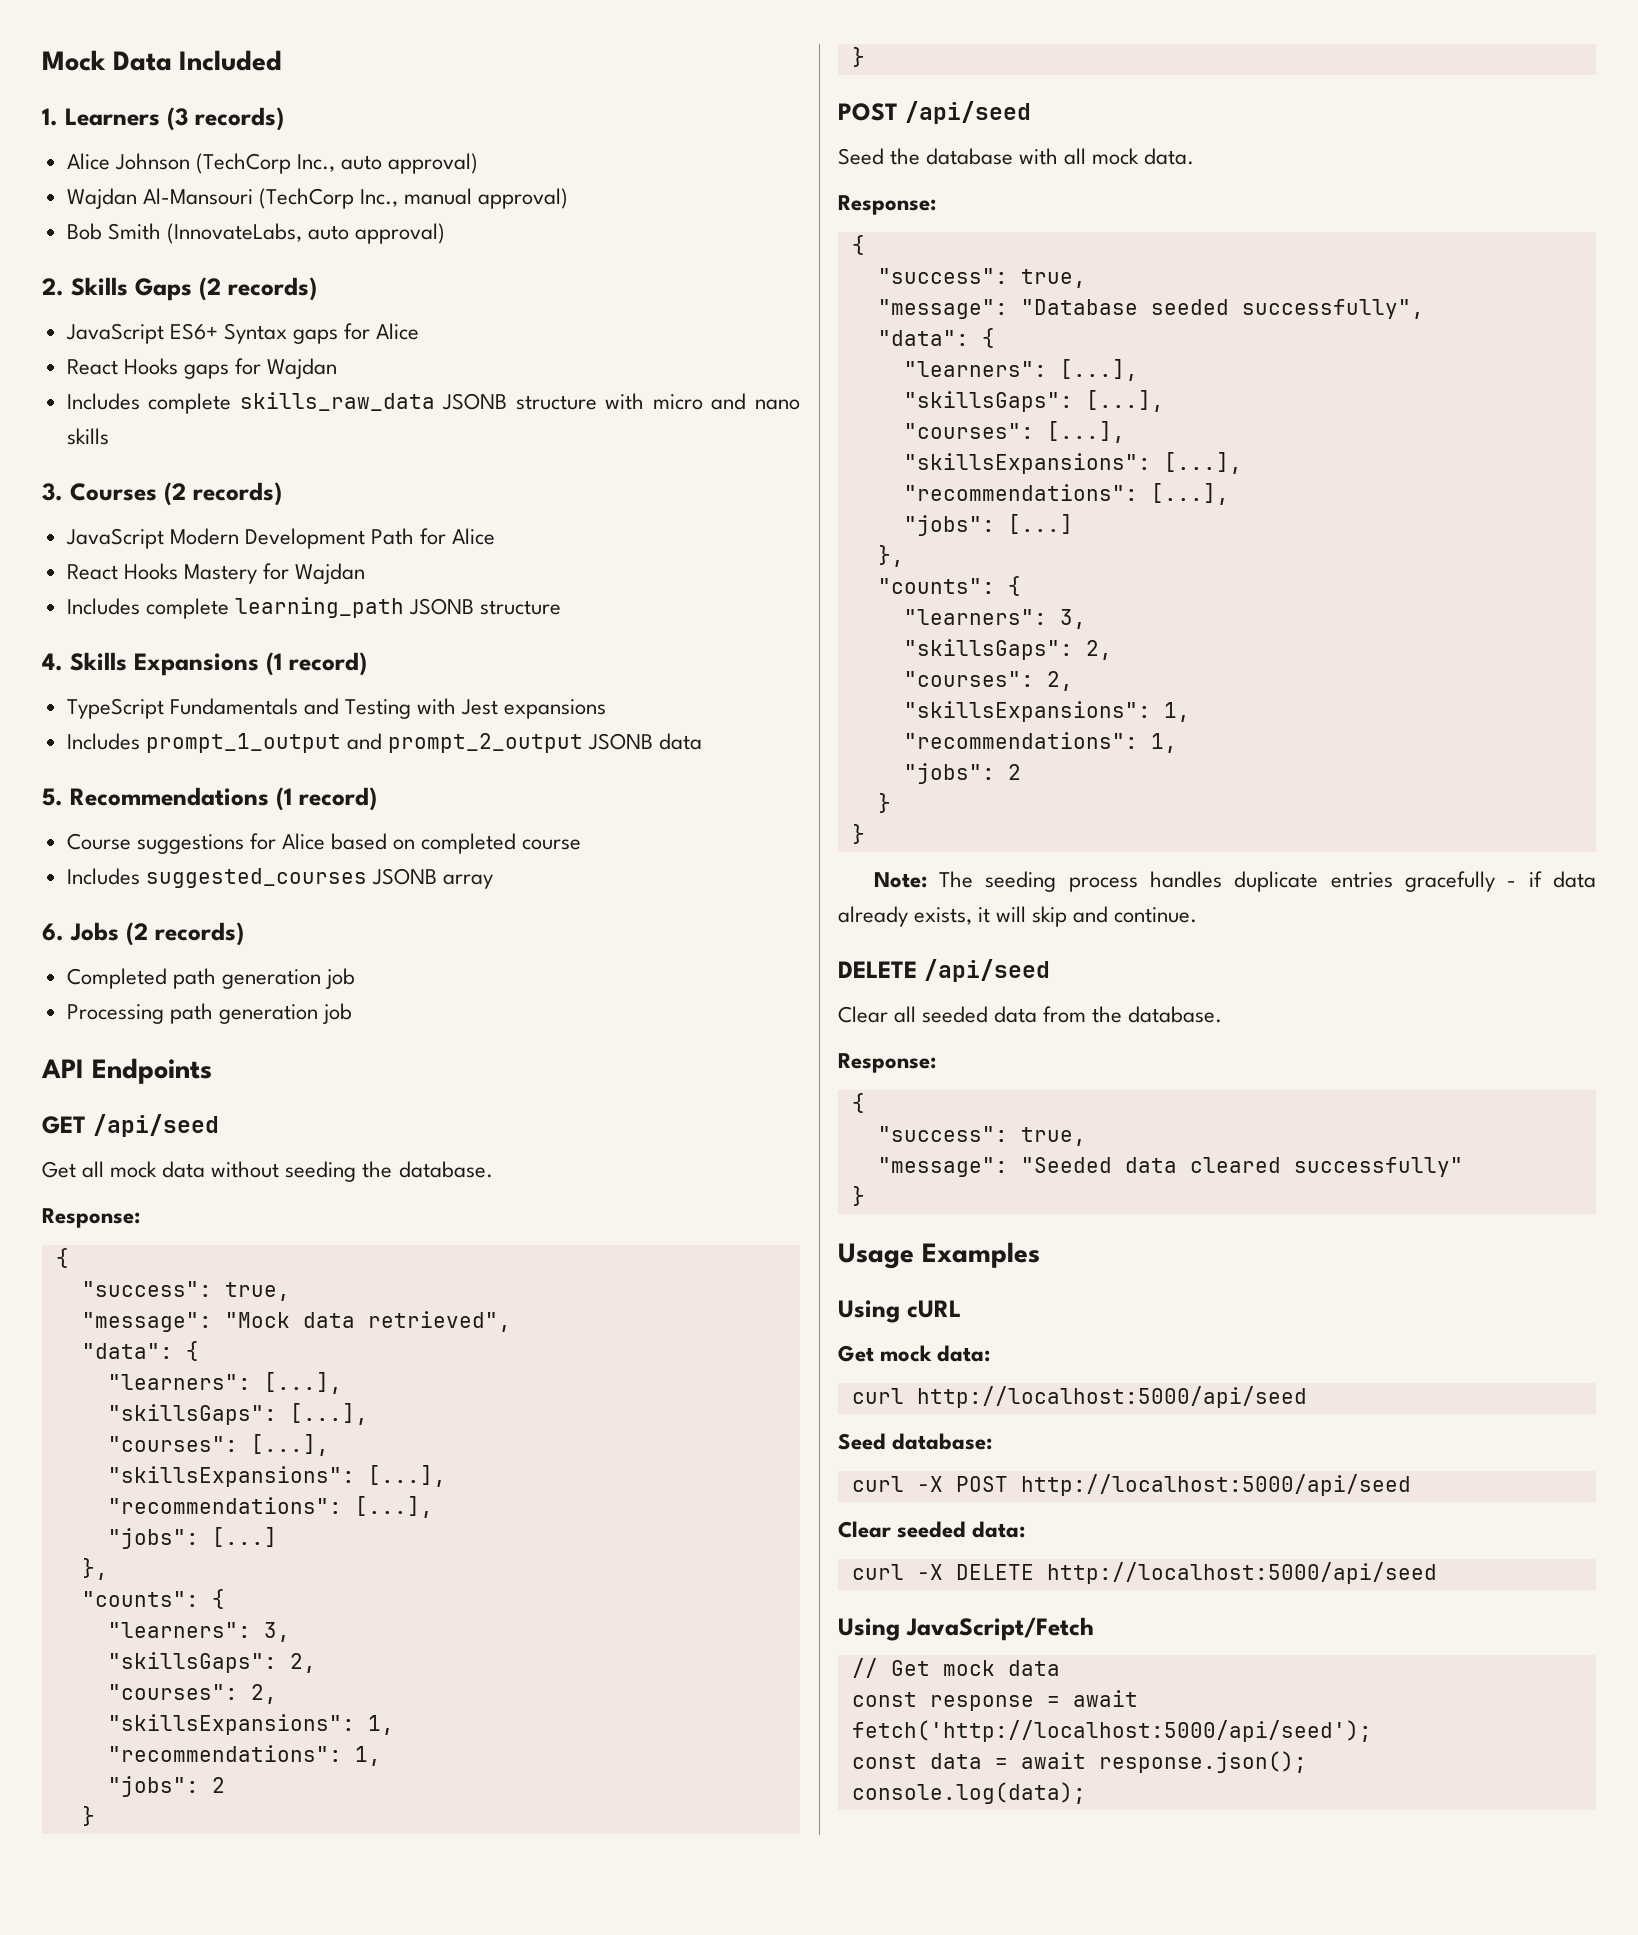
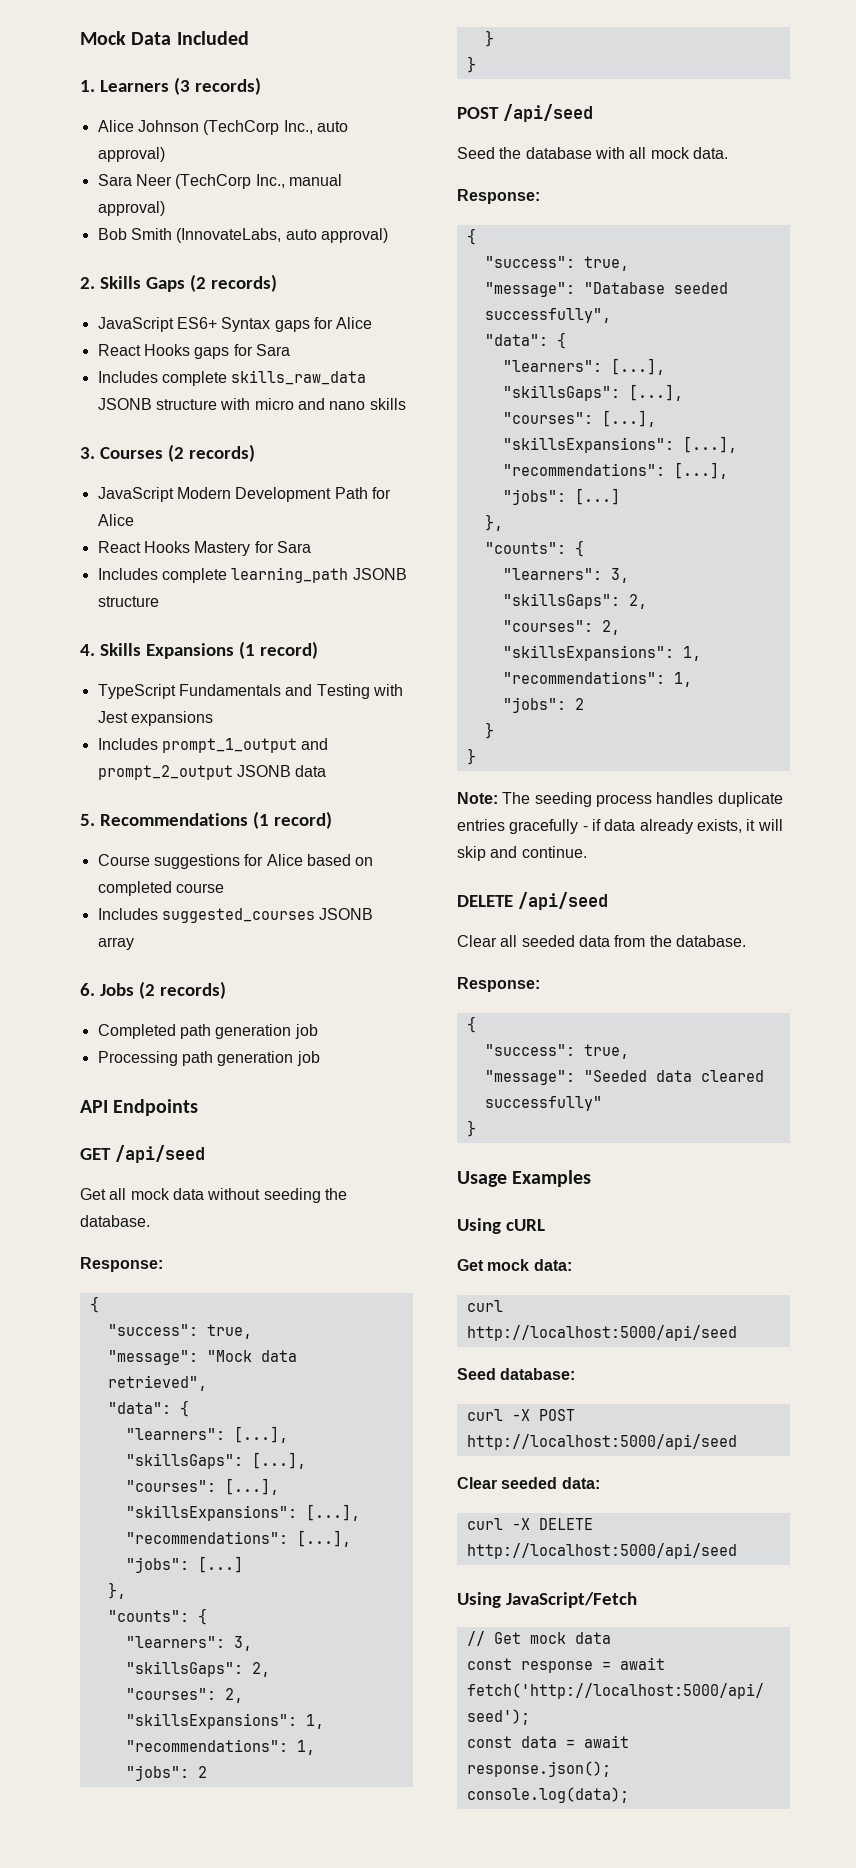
- Wajdan Al-Mansouri (TechCorp Inc., manual approval)
+ Sara Neer (TechCorp Inc., manual approval)
- React Hooks gaps for Wajdan
+ React Hooks gaps for Sara
- React Hooks Mastery for Wajdan
+ React Hooks Mastery for Sara

